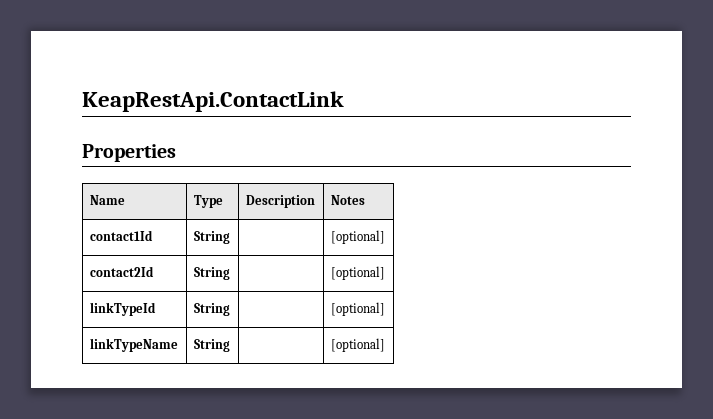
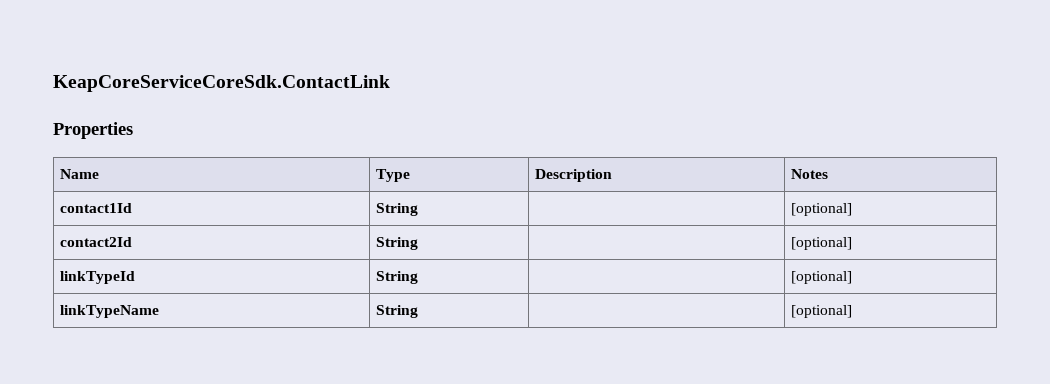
- KeapRestApi.ContactLink
+ KeapCoreServiceCoreSdk.ContactLink

